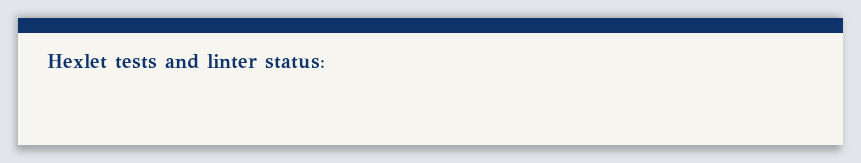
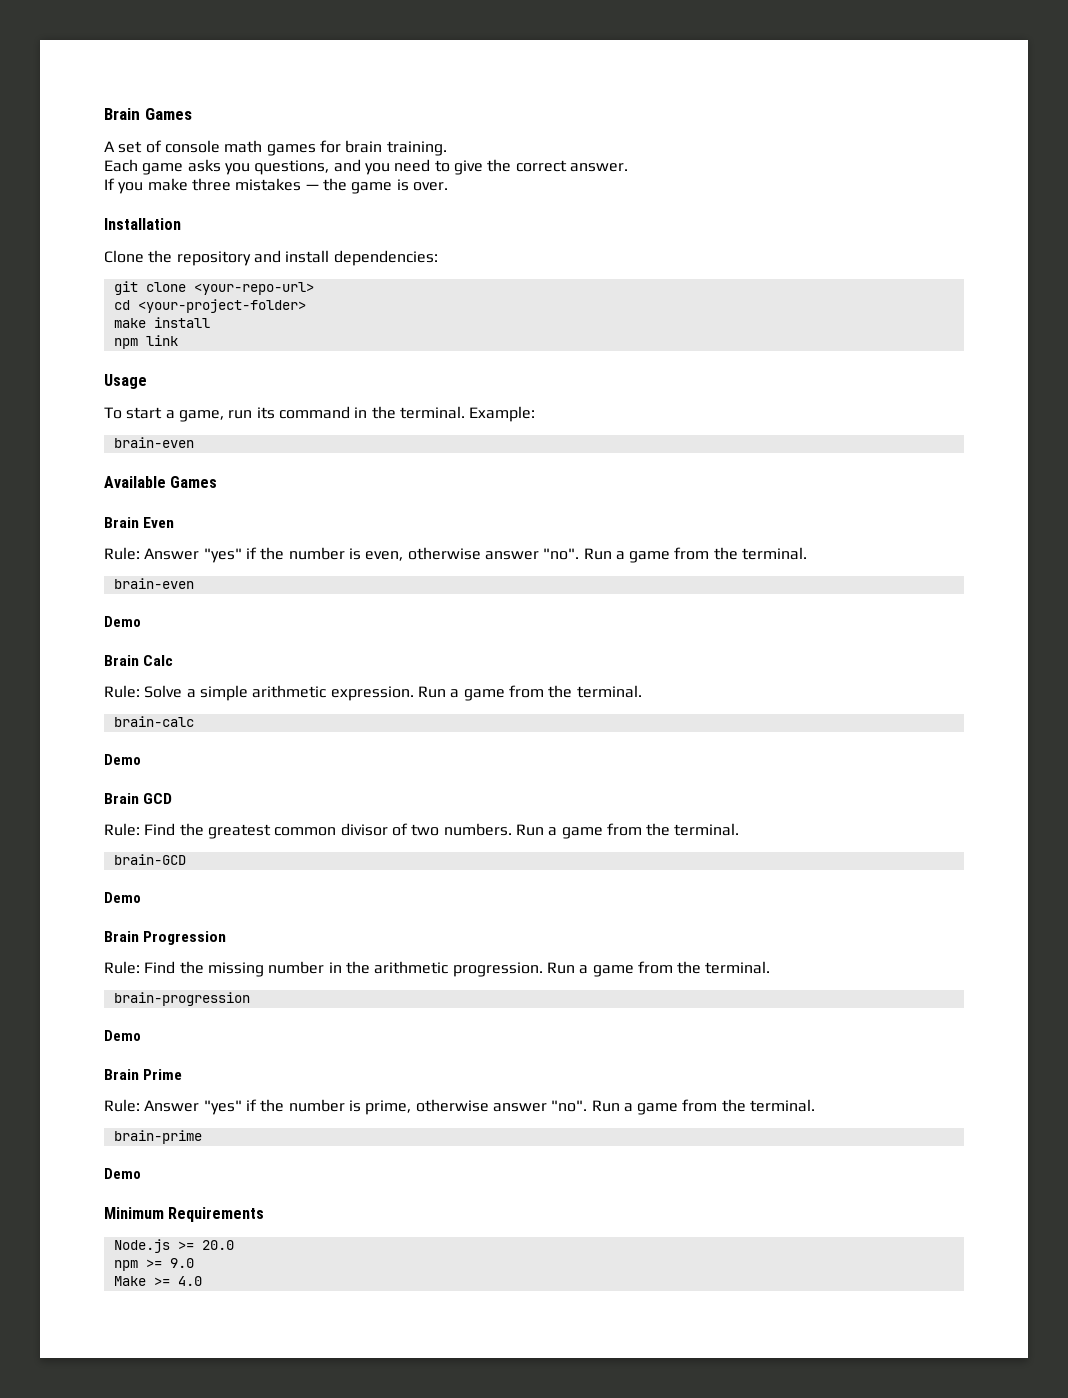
- Hexlet tests and linter status:
+ Brain Games
+ A set of console math games for brain training.
+ Each game asks you questions, and you need to give the correct answer.
+ If you make three mistakes — the game is over.
+ Installation
+ Clone the repository and install dependencies:
+ git clone <your-repo-url>
+ cd <your-project-folder>
+ make install
+ npm link
+ Usage
+ To start a game, run its command in the terminal. Example:
+ brain-even
+ Available Games
+ Brain Even
+ Rule: Answer "yes" if the number is even, otherwise answer "no". Run a game from the terminal.
+ brain-even
+ Demo
+ Brain Calc
+ Rule: Solve a simple arithmetic expression. Run a game from the terminal.
+ brain-calc
+ Demo
+ Brain GCD
+ Rule: Find the greatest common divisor of two numbers. Run a game from the terminal.
+ brain-GCD
+ Demo
+ Brain Progression
+ Rule: Find the missing number in the arithmetic progression. Run a game from the terminal.
+ brain-progression
+ Demo
+ Brain Prime
+ Rule: Answer "yes" if the number is prime, otherwise answer "no". Run a game from the terminal.
+ brain-prime
+ Demo
+ Minimum Requirements
+ Node.js >= 20.0
+ npm >= 9.0
+ Make >= 4.0

